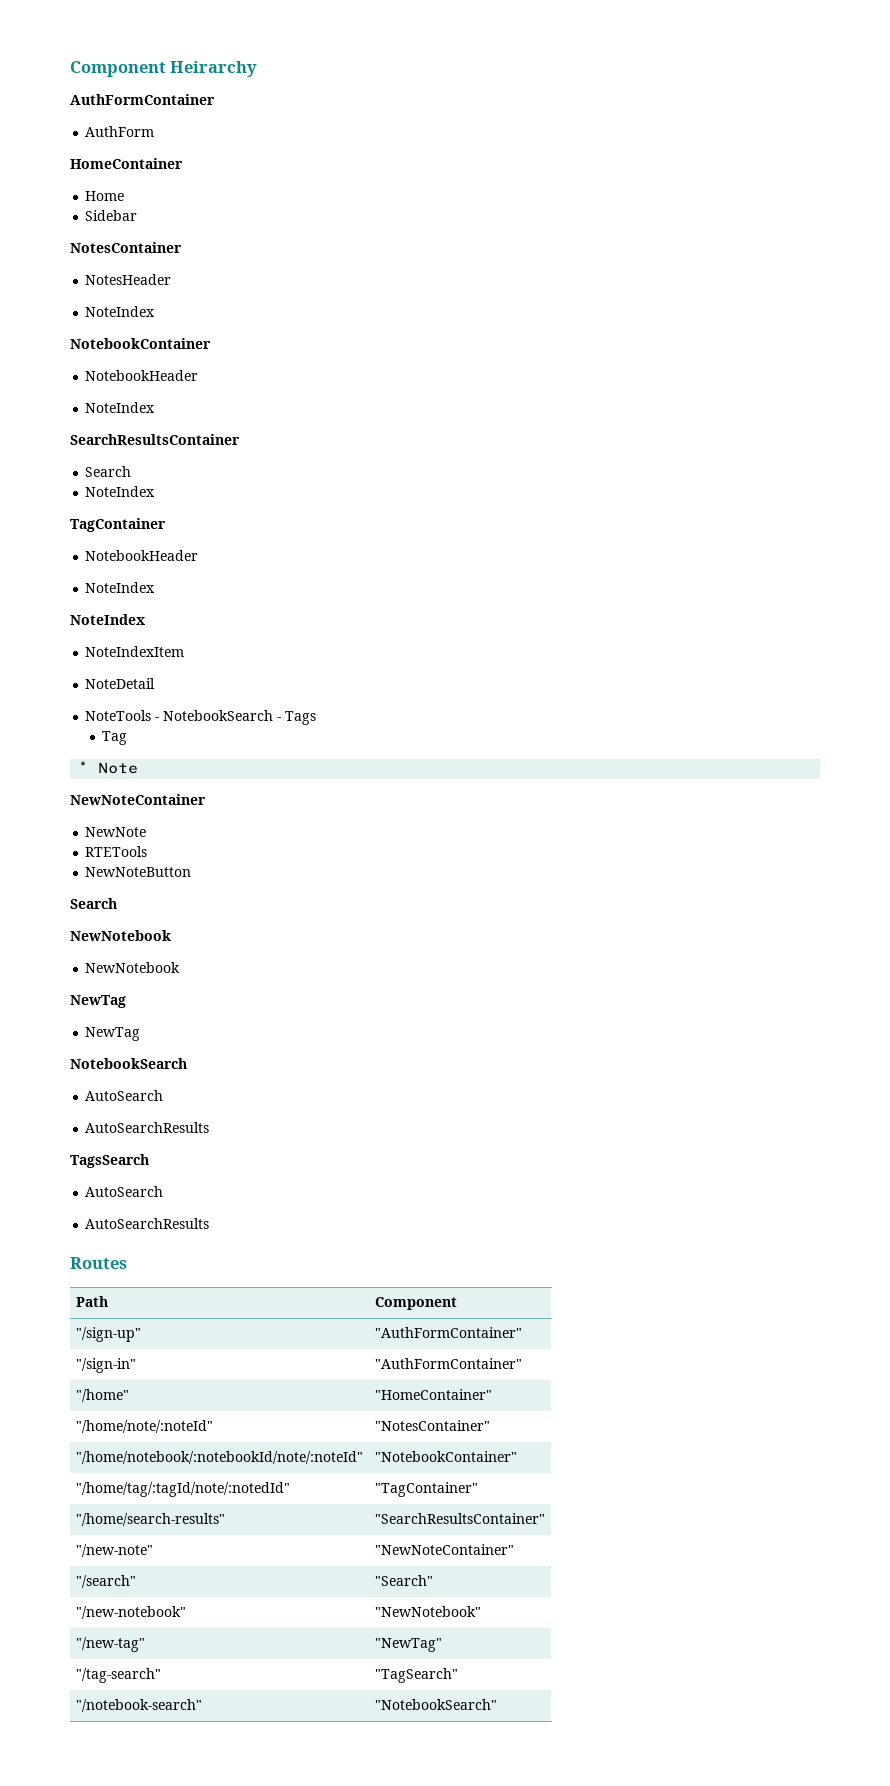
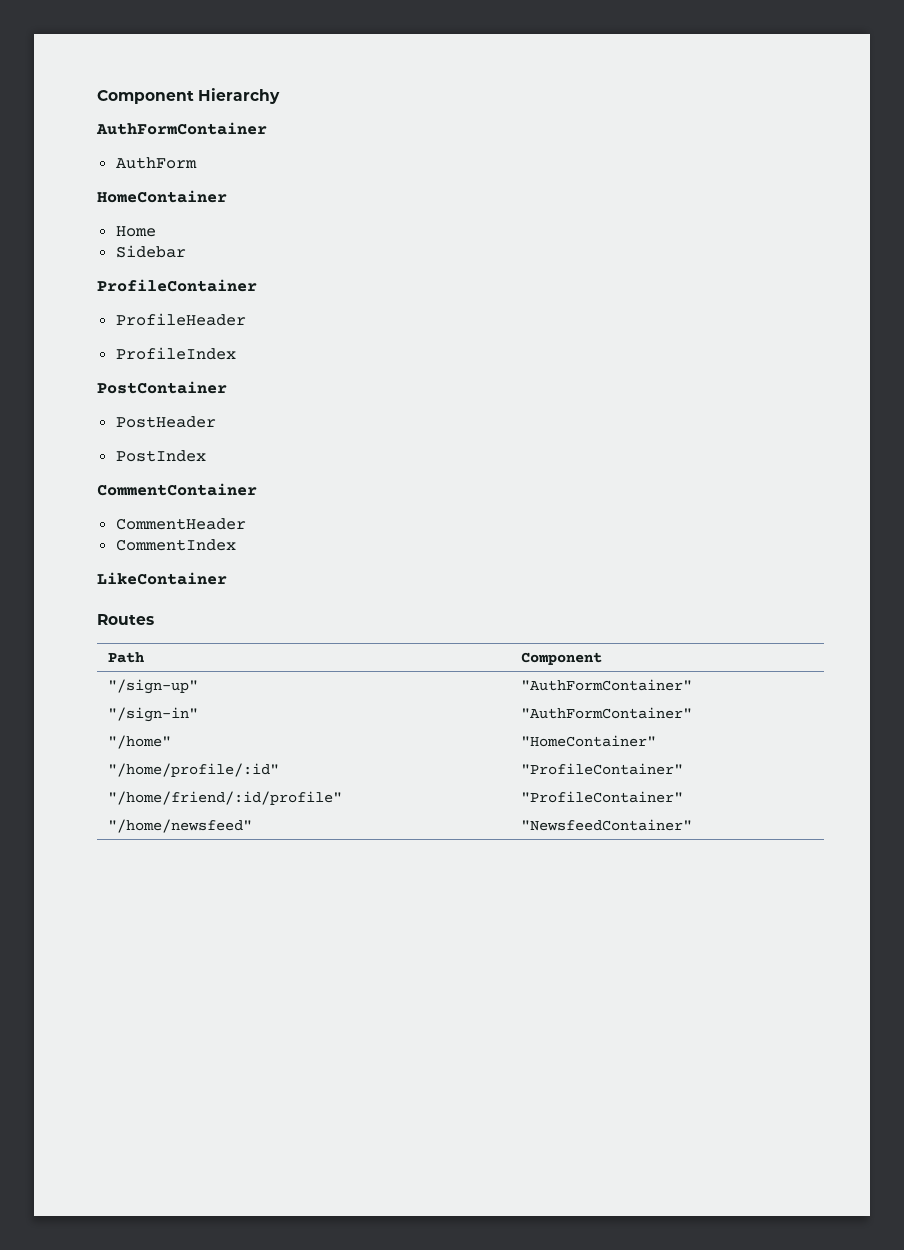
- Component Heirarchy
+ Component Hierarchy
- NotesContainer
- NotesHeader
- NoteIndex
- NotebookContainer
- NotebookHeader
- NoteIndex
- SearchResultsContainer
- Search
- NoteIndex
- TagContainer
- NotebookHeader
- NoteIndex
- NoteIndex
- NoteIndexItem
- NoteDetail
- NoteTools - NotebookSearch - Tags
- Tag
- * Note
- NewNoteContainer
- NewNote
- RTETools
- NewNoteButton
- Search
- NewNotebook
- NewNotebook
- NewTag
- NewTag
- NotebookSearch
- AutoSearch
- AutoSearchResults
- TagsSearch
- AutoSearch
- AutoSearchResults
+ ProfileContainer
+ ProfileHeader
+ ProfileIndex
+ PostContainer
+ PostHeader
+ PostIndex
+ CommentContainer
+ CommentHeader
+ CommentIndex
+ LikeContainer
- "/home/note/:noteId" | "NotesContainer"
- "/home/notebook/:notebookId/note/:noteId" | "NotebookContainer"
- "/home/tag/:tagId/note/:notedId" | "TagContainer"
- "/home/search-results" | "SearchResultsContainer"
- "/new-note" | "NewNoteContainer"
- "/search" | "Search"
- "/new-notebook" | "NewNotebook"
- "/new-tag" | "NewTag"
- "/tag-search" | "TagSearch"
- "/notebook-search" | "NotebookSearch"
+ "/home/profile/:id" | "ProfileContainer"
+ "/home/friend/:id/profile" | "ProfileContainer"
+ "/home/newsfeed" | "NewsfeedContainer"

